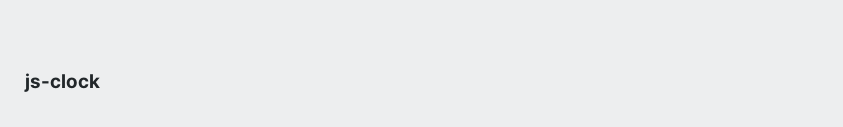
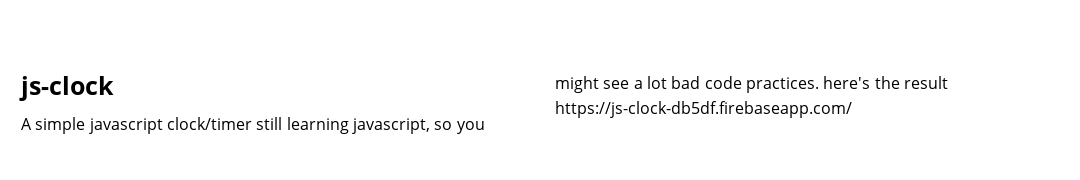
+ A simple javascript clock/timer still learning javascript, so you might see a lot bad code practices. here's the result https://js-clock-db5df.firebaseapp.com/

